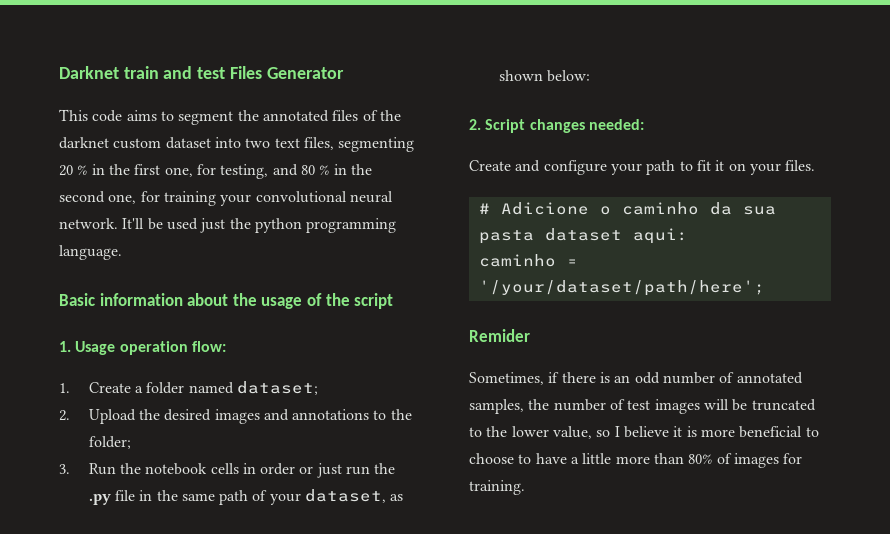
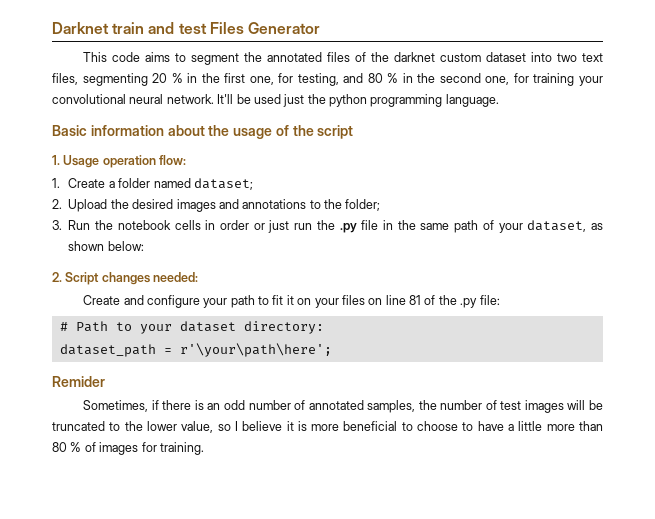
- Create and configure your path to fit it on your files.
- # Adicione o caminho da sua pasta dataset aqui:
- caminho = '/your/dataset/path/here';
+ Create and configure your path to fit it on your files on line 81 of the .py file:
+ # Path to your dataset directory:
+ dataset_path = r'\your\path\here';
- Sometimes, if there is an odd number of annotated samples, the number of test images will be truncated to the lower value, so I believe it is more beneficial to choose to have a little more than 80% of images for training.
+ Sometimes, if there is an odd number of annotated samples, the number of test images will be truncated to the lower value, so I believe it is more beneficial to choose to have a little more than 80 % of images for training.

